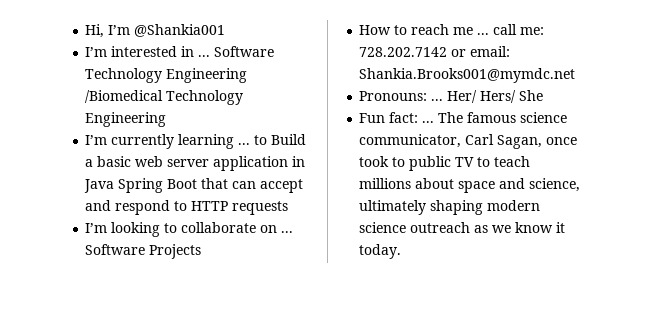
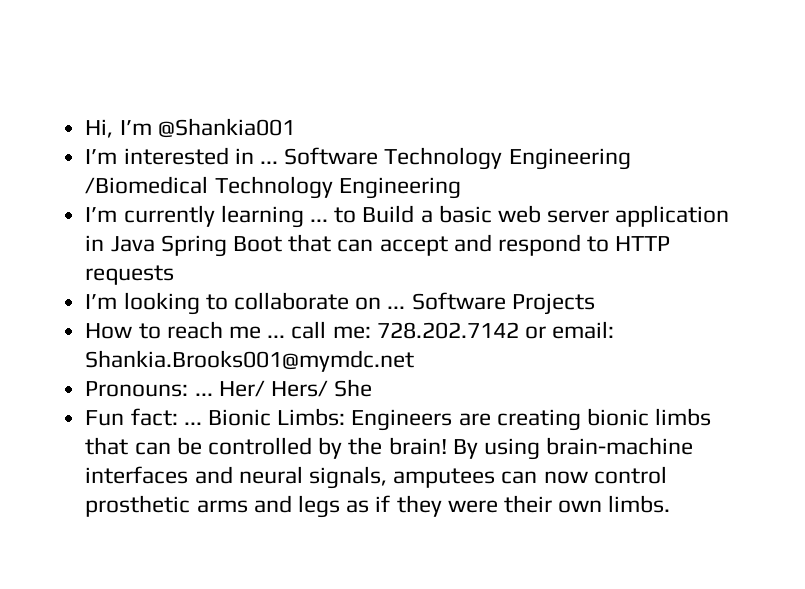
- The famous science communicator, Carl Sagan, once took to public TV to teach millions about space and science, ultimately shaping modern science outreach as we know it today.
+ Bionic Limbs: Engineers are creating bionic limbs that can be controlled by the brain! By using brain-machine interfaces and neural signals, amputees can now control prosthetic arms and legs as if they were their own limbs.

